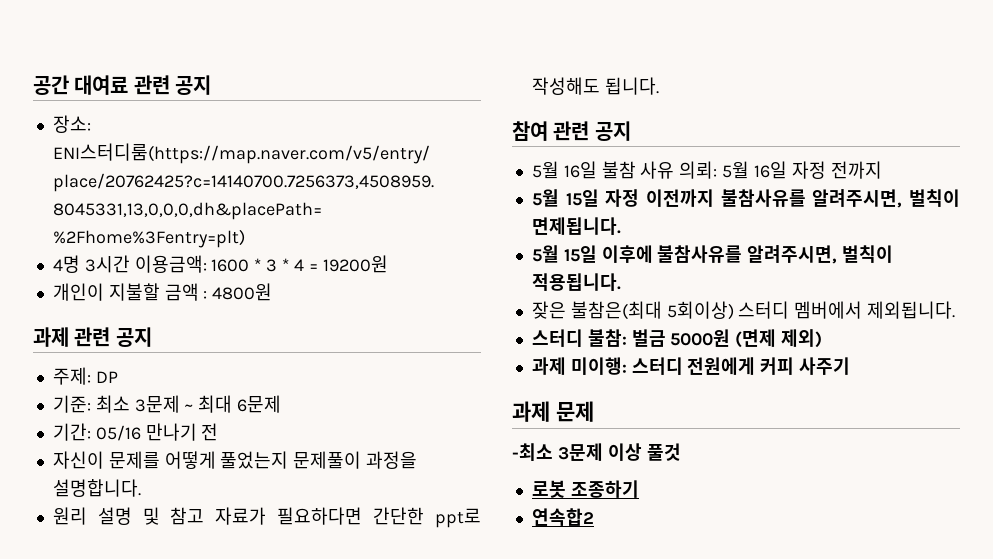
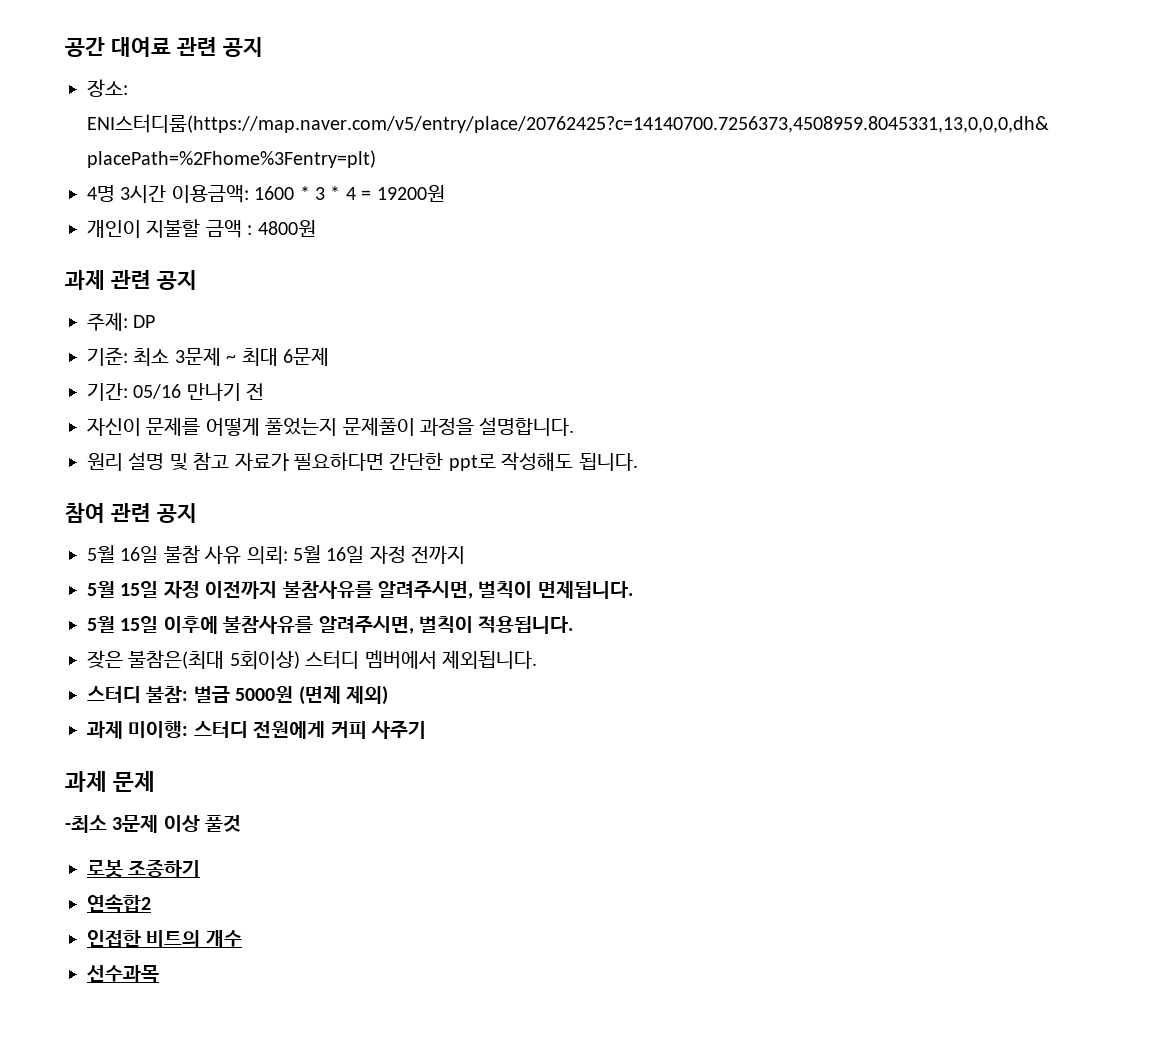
+ 인접한 비트의 개수
+ 선수과목

